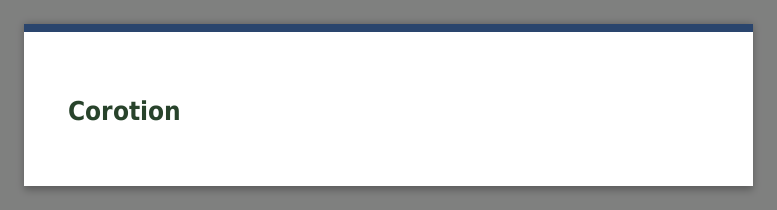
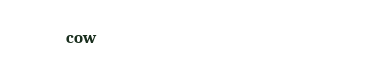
- Corotion
+ cow

